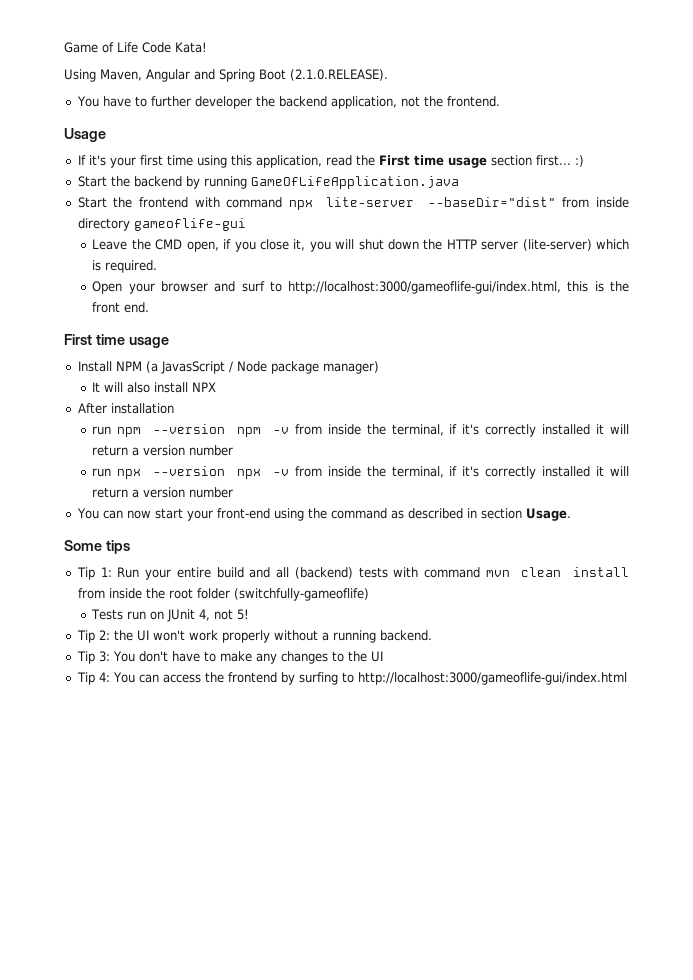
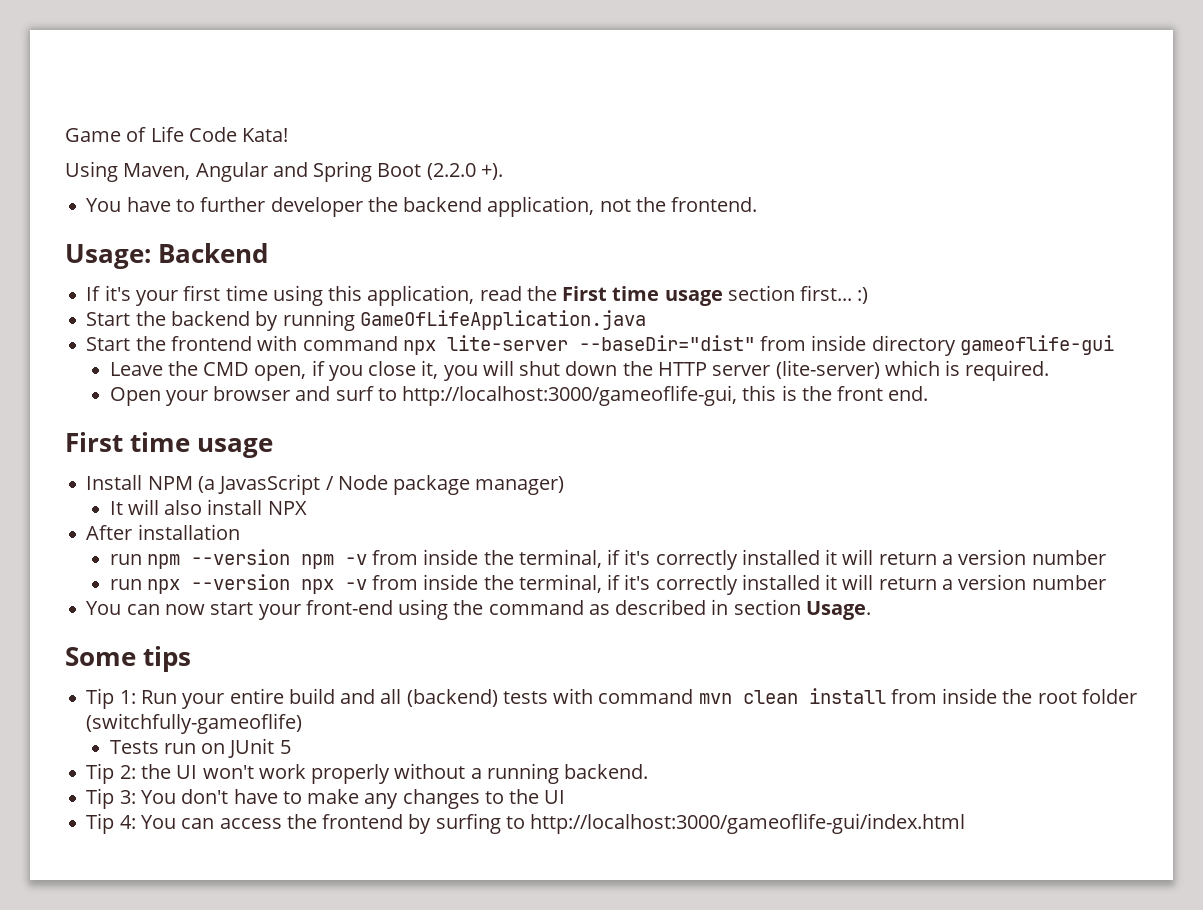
- Using Maven, Angular and Spring Boot (2.1.0.RELEASE).
+ Using Maven, Angular and Spring Boot (2.2.0 +).
- Usage
+ Usage: Backend
- Open your browser and surf to http://localhost:3000/gameoflife-gui/index.html, this is the front end.
+ Open your browser and surf to http://localhost:3000/gameoflife-gui, this is the front end.
- Tests run on JUnit 4, not 5!
+ Tests run on JUnit 5

